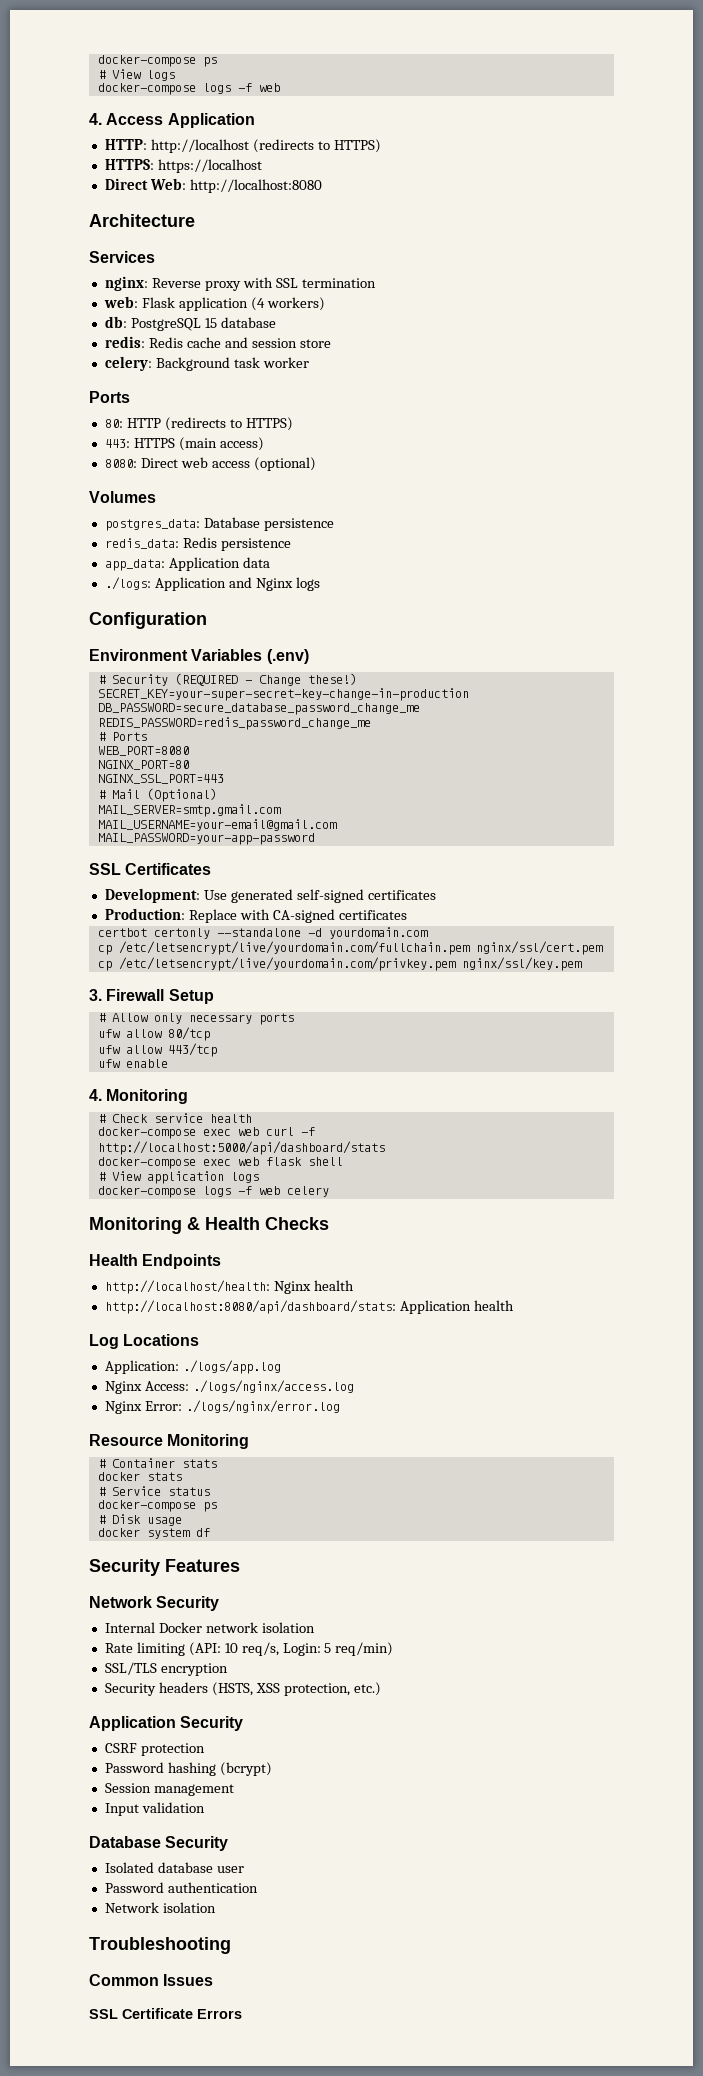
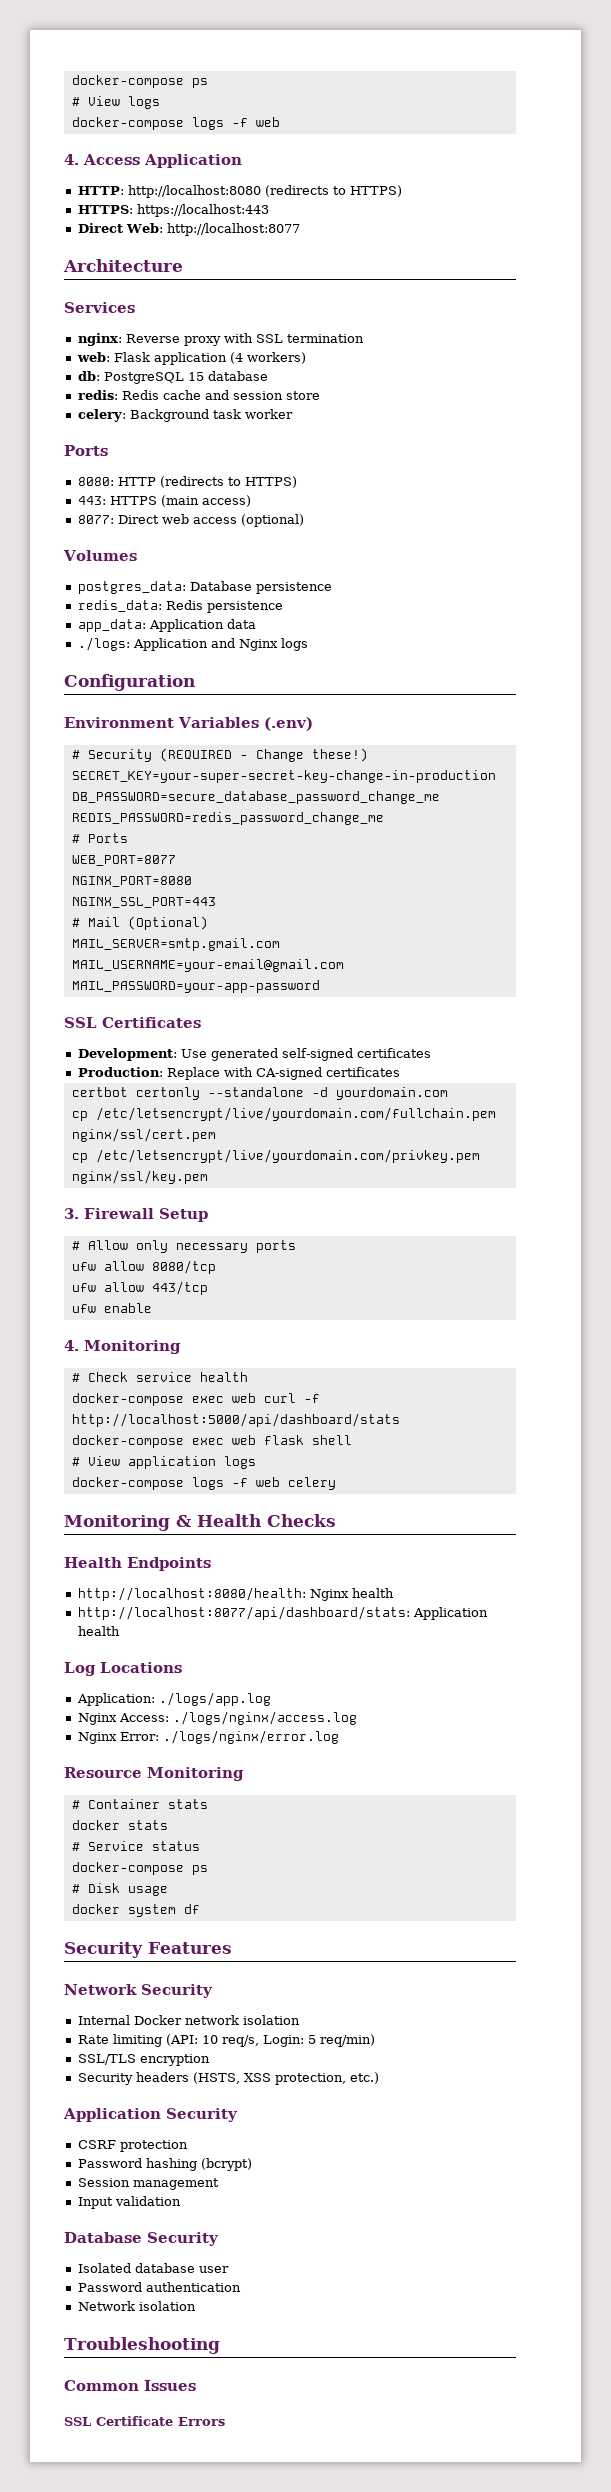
- HTTP: http://localhost (redirects to HTTPS)
+ HTTP: http://localhost:8080 (redirects to HTTPS)
- HTTPS: https://localhost
+ HTTPS: https://localhost:443
- Direct Web: http://localhost:8080
+ Direct Web: http://localhost:8077
- 80: HTTP (redirects to HTTPS)
+ 8080: HTTP (redirects to HTTPS)
- 8080: Direct web access (optional)
+ 8077: Direct web access (optional)
- WEB_PORT=8080
- NGINX_PORT=80
+ WEB_PORT=8077
+ NGINX_PORT=8080
- ufw allow 80/tcp
+ ufw allow 8080/tcp
- http://localhost/health: Nginx health
+ http://localhost:8080/health: Nginx health
- http://localhost:8080/api/dashboard/stats: Application health
+ http://localhost:8077/api/dashboard/stats: Application health

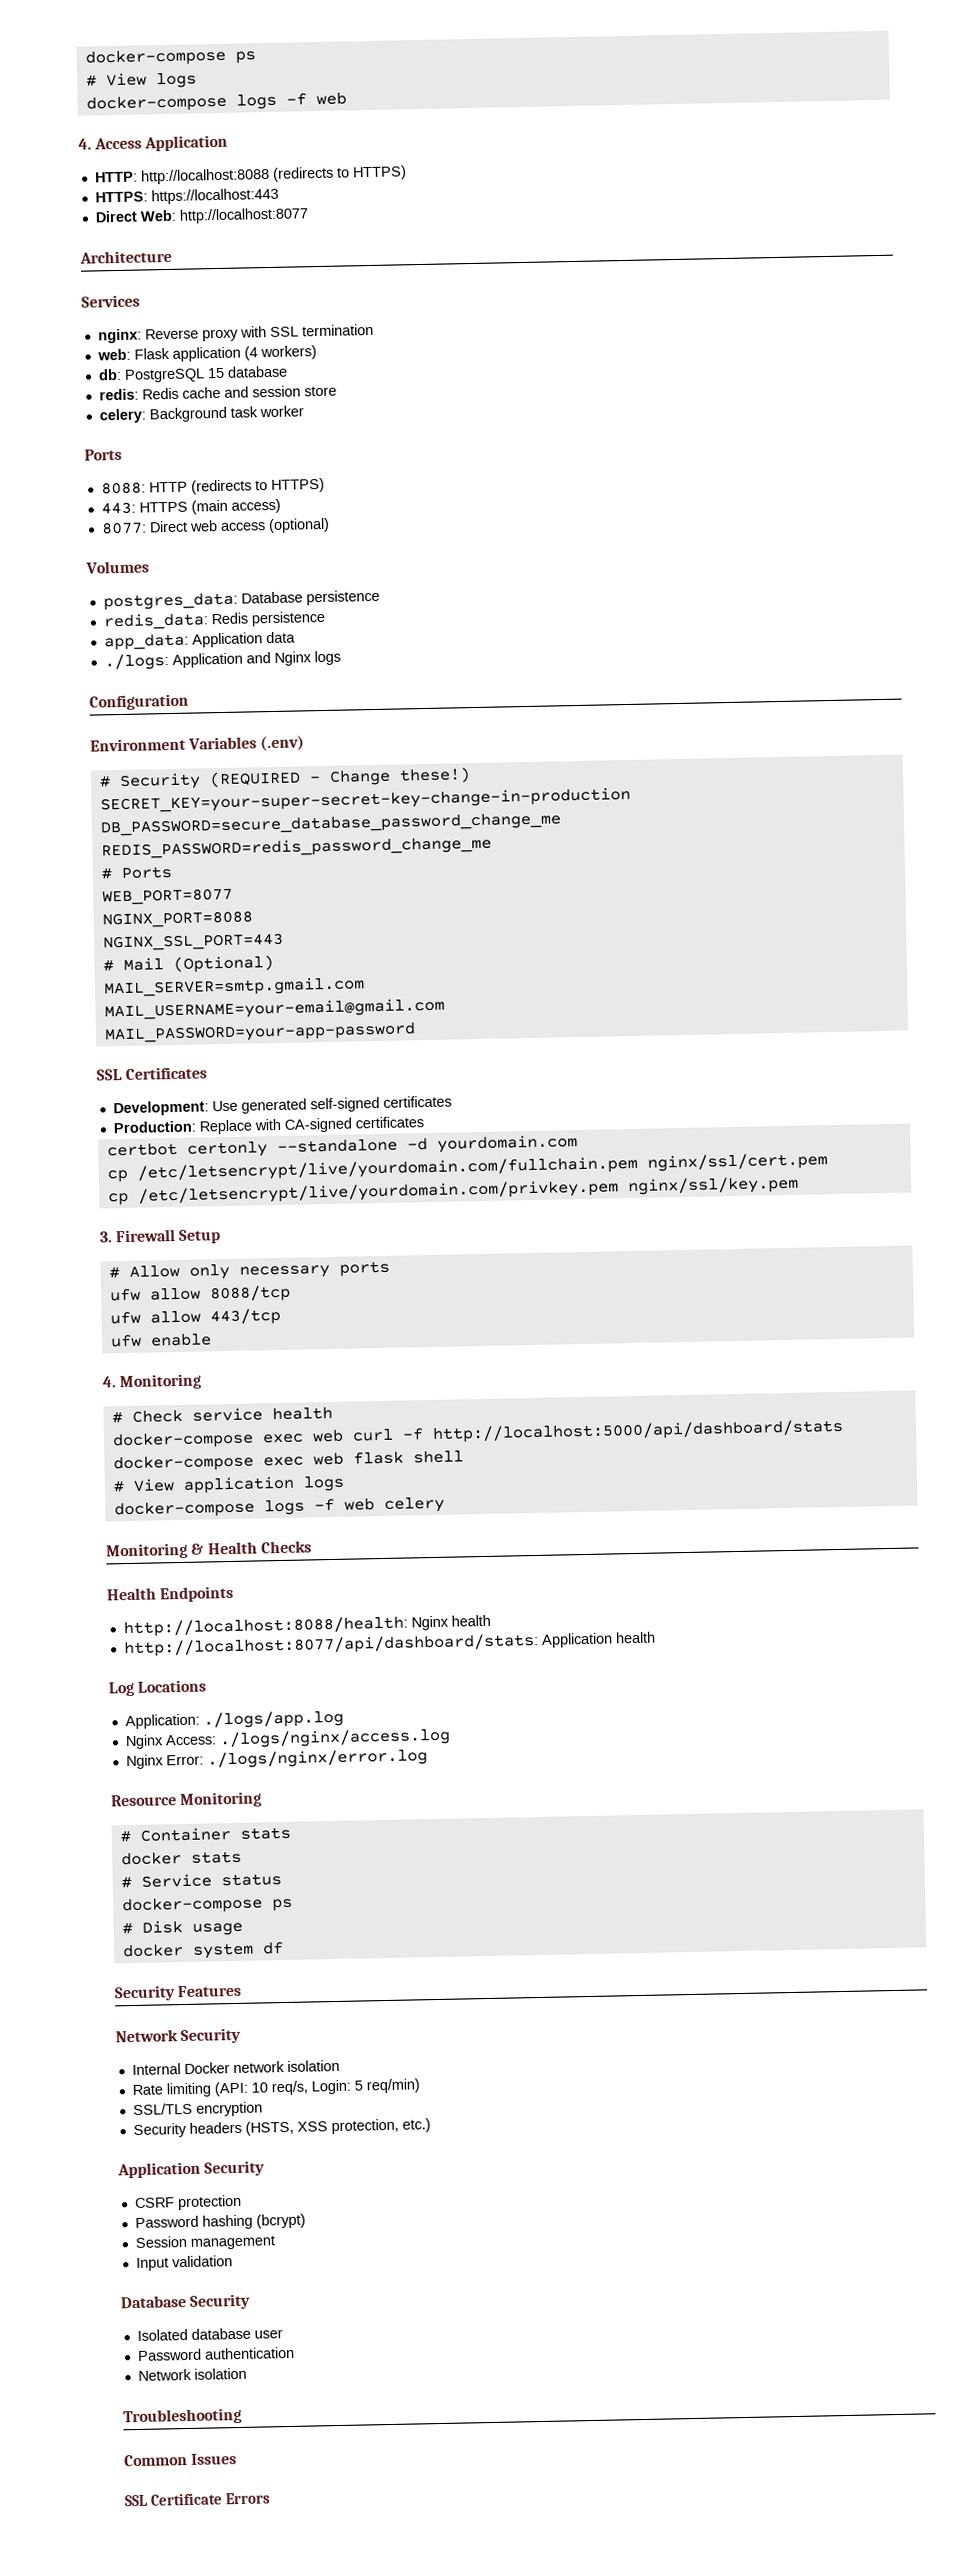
- HTTP: http://localhost:8080 (redirects to HTTPS)
+ HTTP: http://localhost:8088 (redirects to HTTPS)
- 8080: HTTP (redirects to HTTPS)
+ 8088: HTTP (redirects to HTTPS)
- NGINX_PORT=8080
+ NGINX_PORT=8088
- ufw allow 8080/tcp
+ ufw allow 8088/tcp
- http://localhost:8080/health: Nginx health
+ http://localhost:8088/health: Nginx health

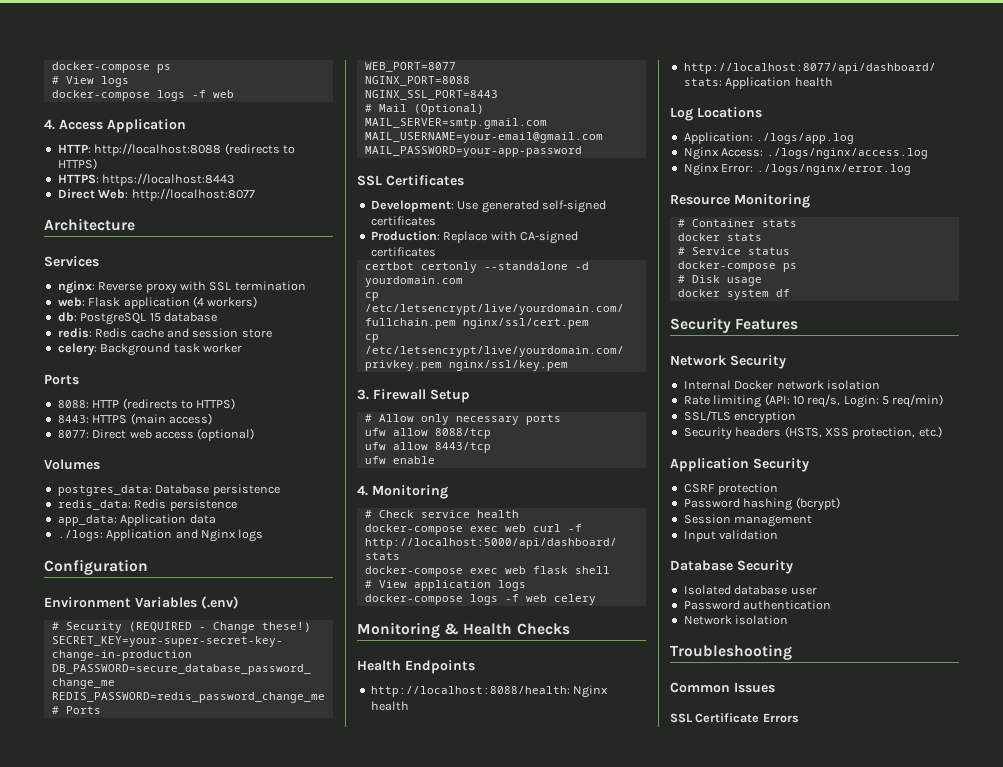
- HTTPS: https://localhost:443
+ HTTPS: https://localhost:8443
- 443: HTTPS (main access)
+ 8443: HTTPS (main access)
- NGINX_SSL_PORT=443
+ NGINX_SSL_PORT=8443
- ufw allow 443/tcp
+ ufw allow 8443/tcp

